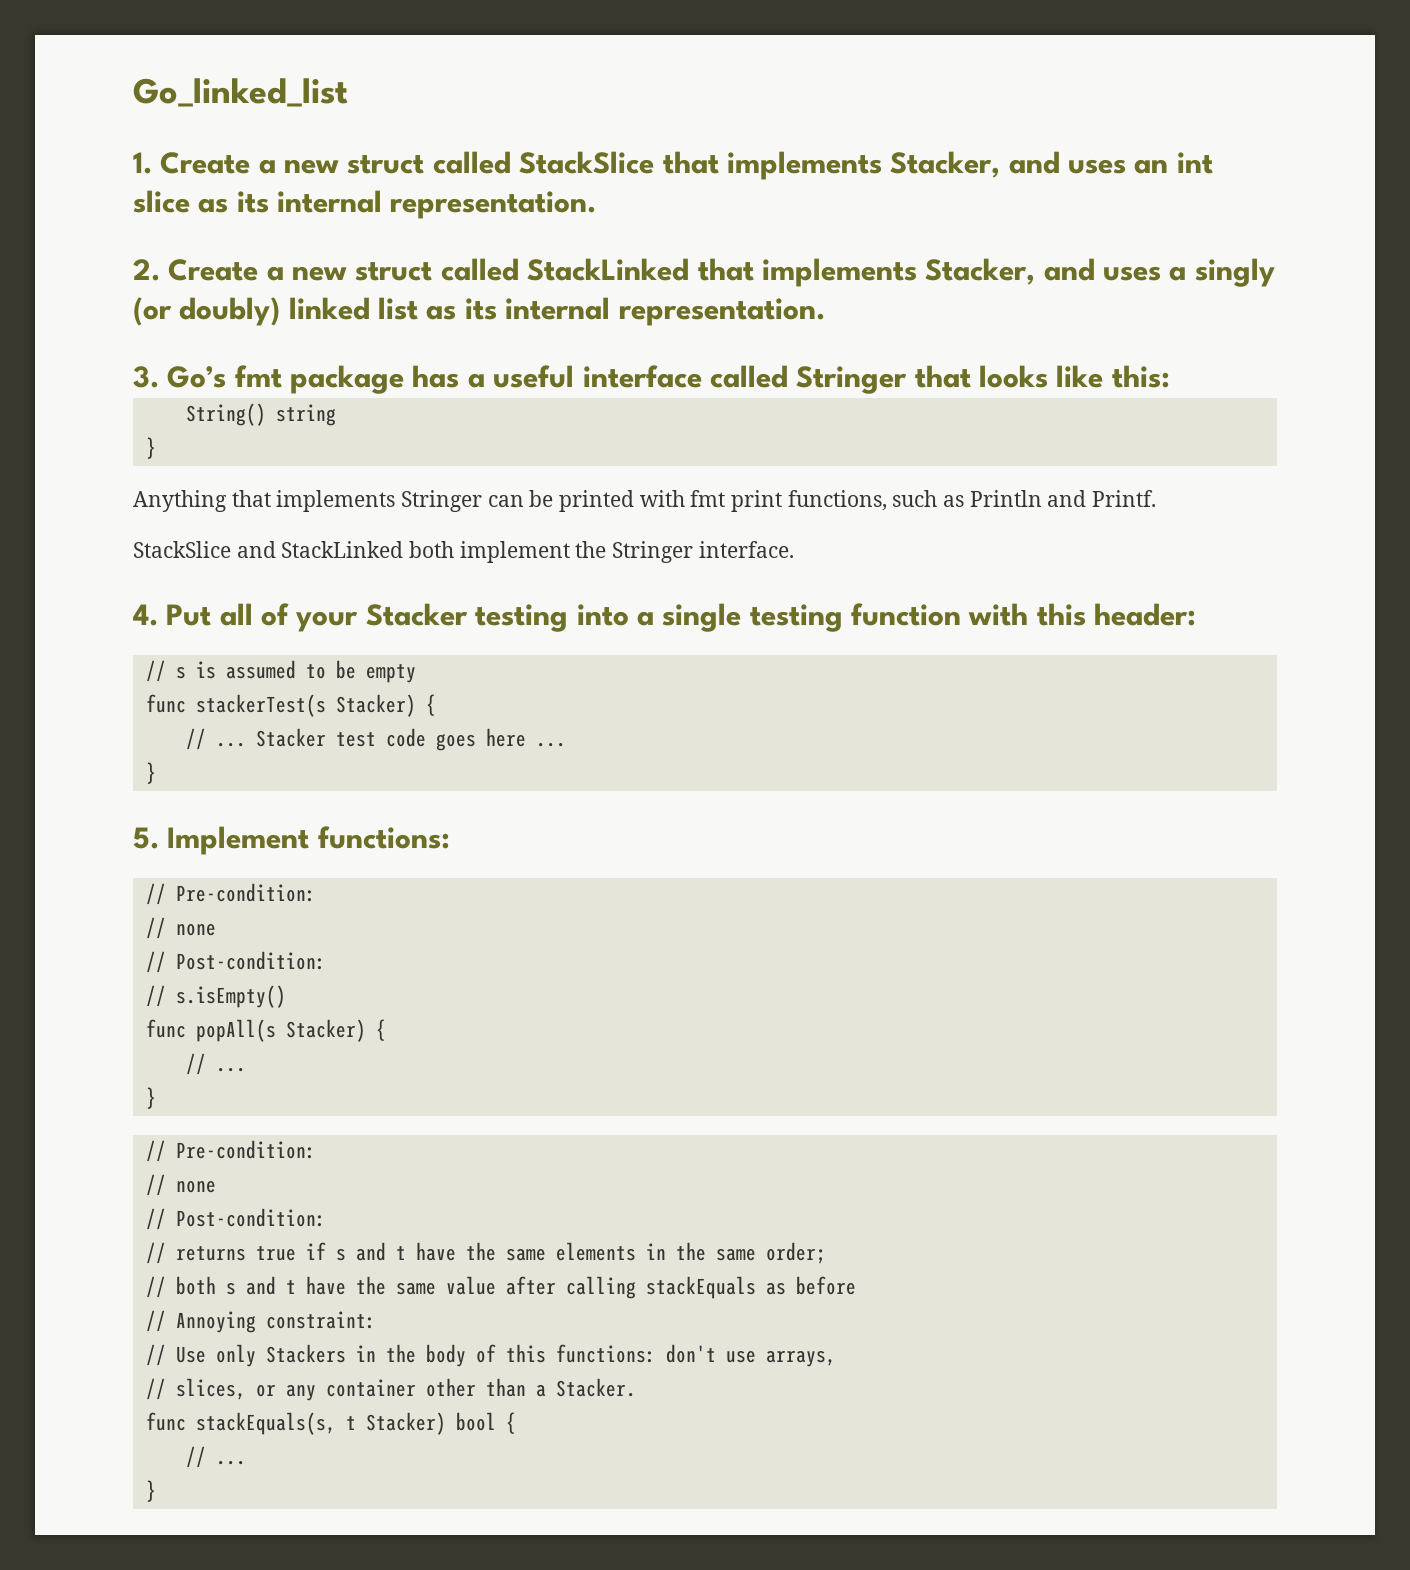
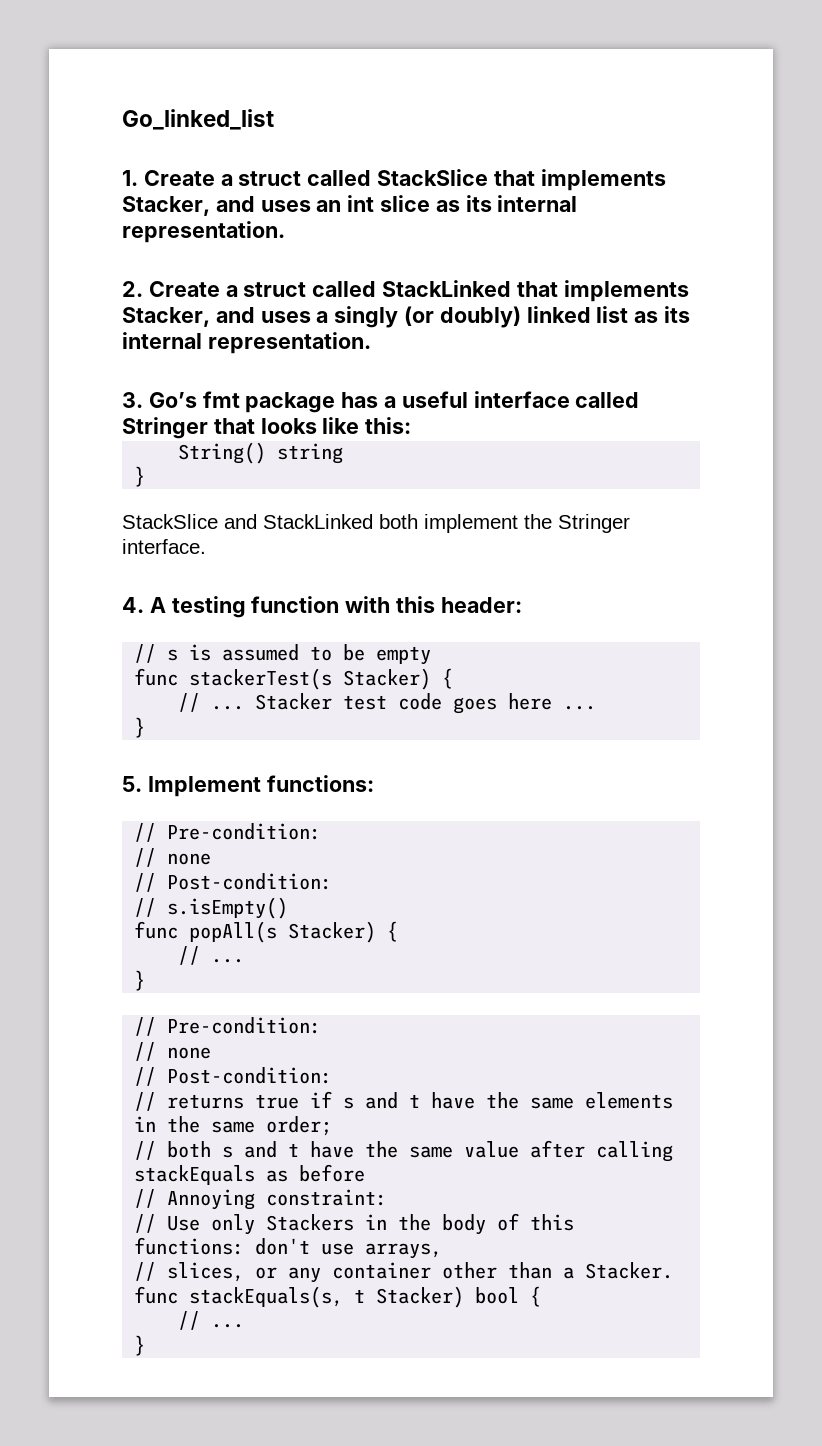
- 1. Create a new struct called StackSlice that implements Stacker, and uses an int slice as its internal representation.
+ 1. Create a struct called StackSlice that implements Stacker, and uses an int slice as its internal representation.
- 2. Create a new struct called StackLinked that implements Stacker, and uses a singly (or doubly) linked list as its internal representation.
+ 2. Create a struct called StackLinked that implements Stacker, and uses a singly (or doubly) linked list as its internal representation.
- Anything that implements Stringer can be printed with fmt print functions, such as Println and Printf.
- 4. Put all of your Stacker testing into a single testing function with this header:
+ 4. A testing function with this header:

